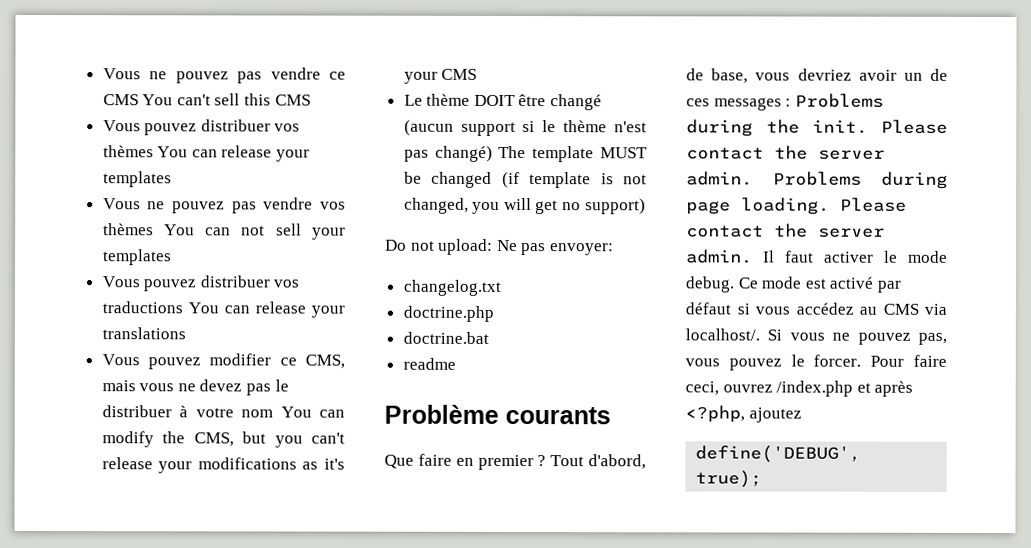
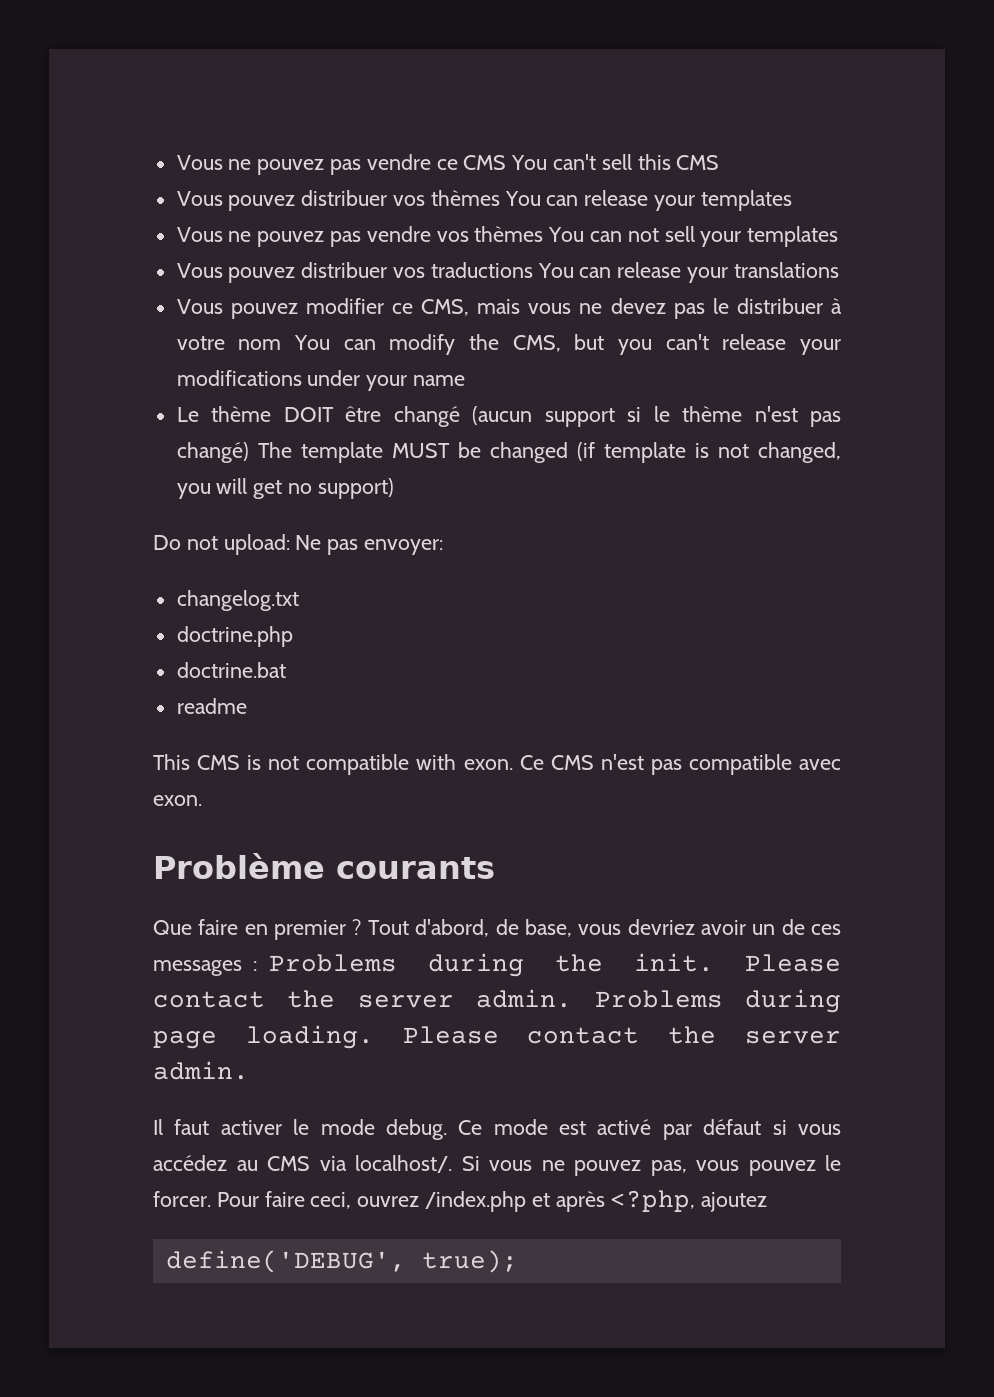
- Vous pouvez modifier ce CMS, mais vous ne devez pas le distribuer à votre nom You can modify the CMS, but you can't release your modifications as it's your CMS
+ Vous pouvez modifier ce CMS, mais vous ne devez pas le distribuer à votre nom You can modify the CMS, but you can't release your modifications under your name
+ This CMS is not compatible with exon. Ce CMS n'est pas compatible avec exon.
- Problems during page loading. Please contact the server admin. Il faut activer le mode debug.
+ Problems during page loading. Please contact the server admin.
+ Il faut activer le mode debug.

